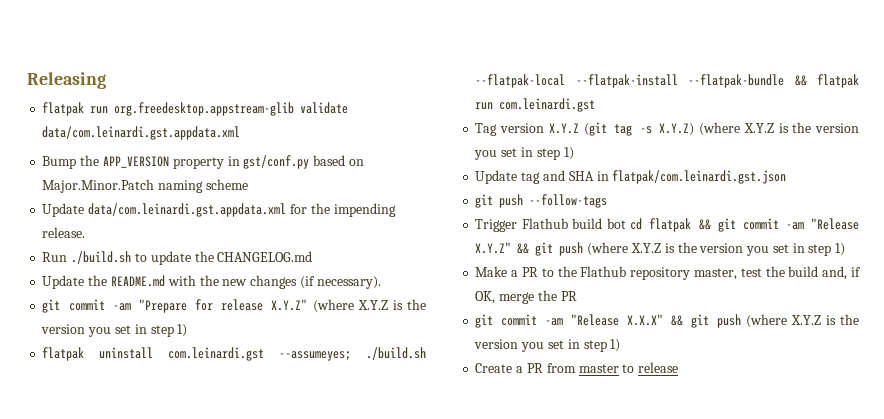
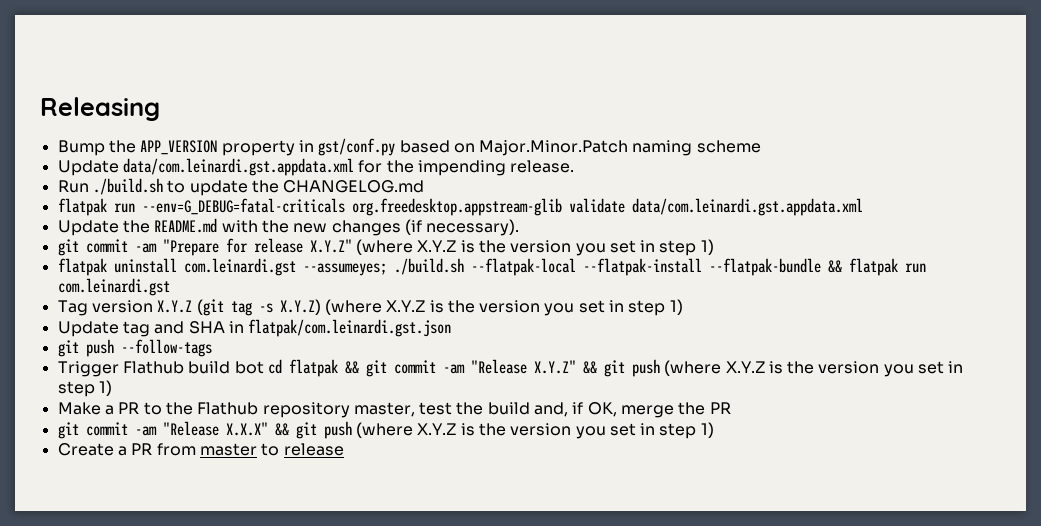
- flatpak run org.freedesktop.appstream-glib validate data/com.leinardi.gst.appdata.xml
+ flatpak run --env=G_DEBUG=fatal-criticals org.freedesktop.appstream-glib validate data/com.leinardi.gst.appdata.xml

